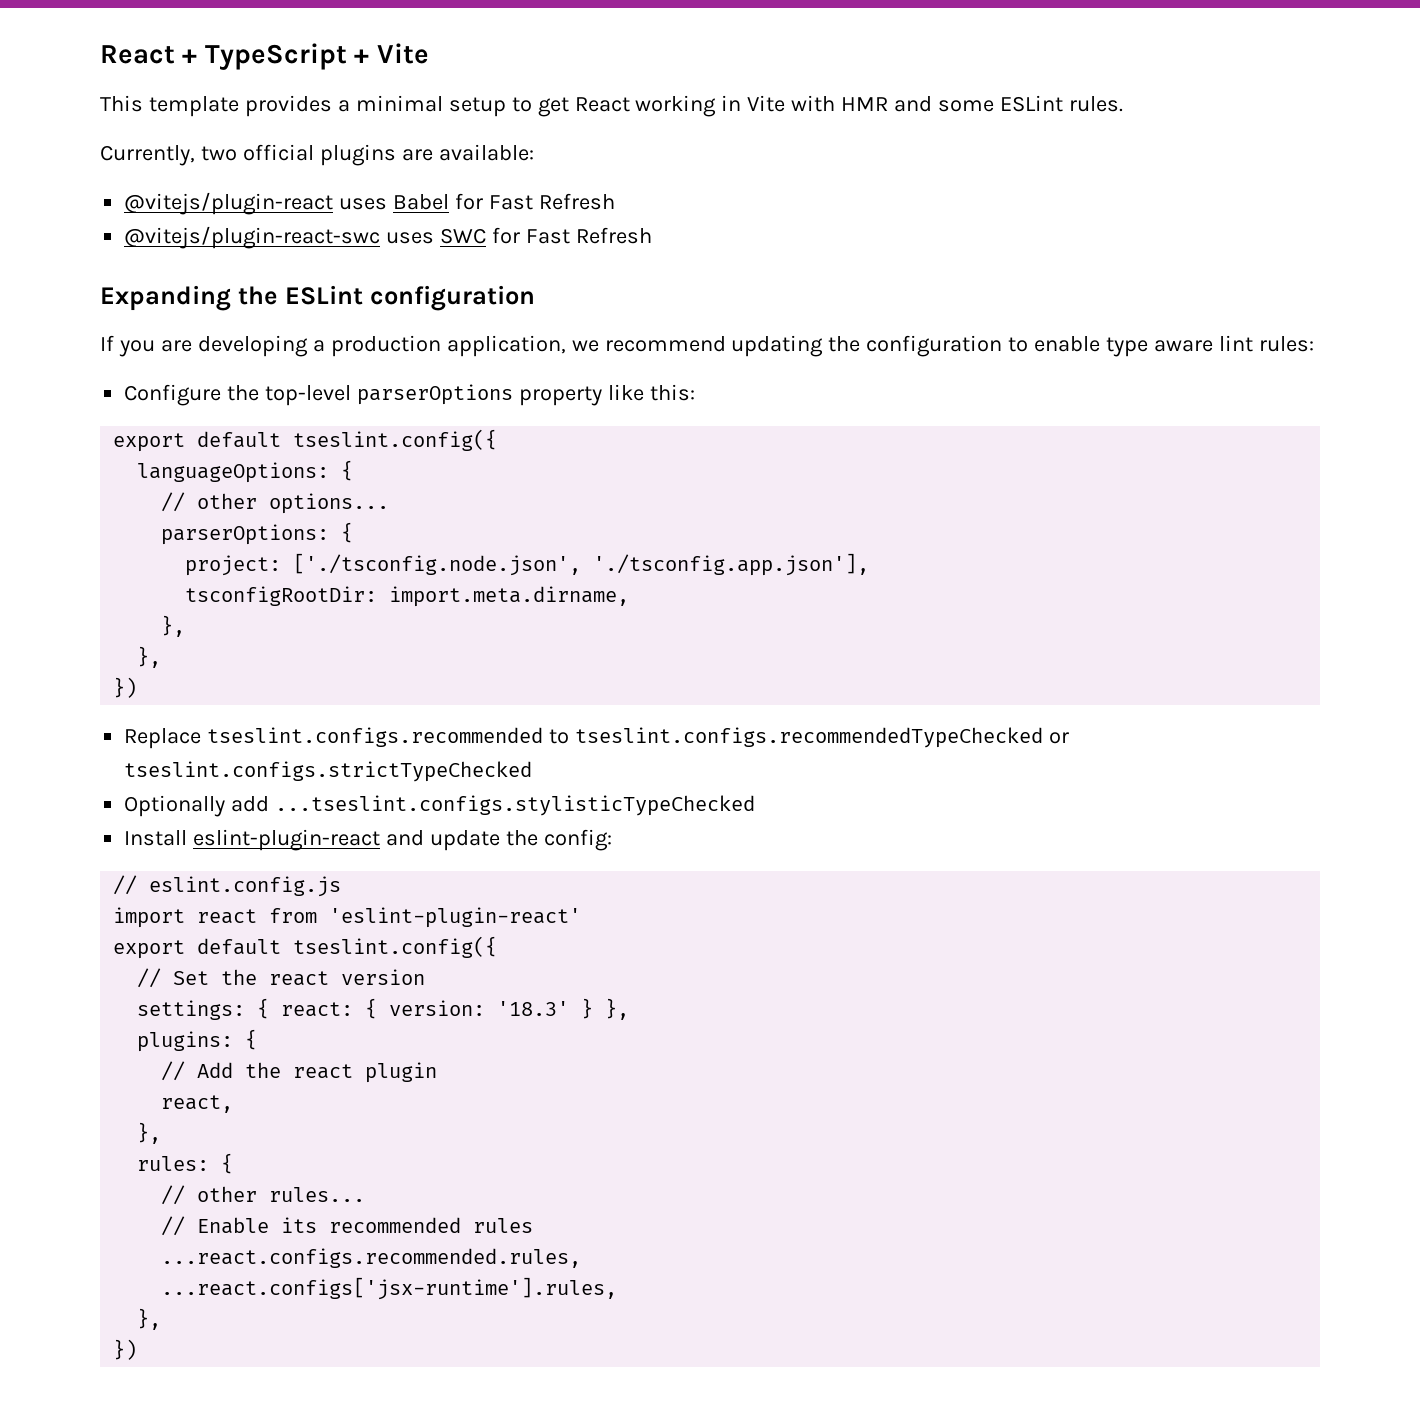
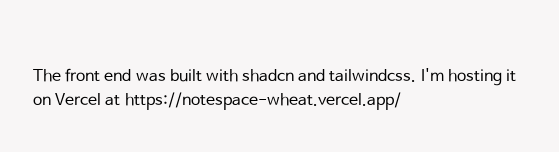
- React + TypeScript + Vite
- This template provides a minimal setup to get React working in Vite with HMR and some ESLint rules.
- Currently, two official plugins are available:
- @vitejs/plugin-react uses Babel for Fast Refresh
- @vitejs/plugin-react-swc uses SWC for Fast Refresh
- Expanding the ESLint configuration
- If you are developing a production application, we recommend updating the configuration to enable type aware lint rules:
- Configure the top-level parserOptions property like this:
- export default tseslint.config({
- languageOptions: {
- // other options...
- parserOptions: {
- project: ['./tsconfig.node.json', './tsconfig.app.json'],
- tsconfigRootDir: import.meta.dirname,
- },
- },
- })
- Replace tseslint.configs.recommended to tseslint.configs.recommendedTypeChecked or tseslint.configs.strictTypeChecked
- Optionally add ...tseslint.configs.stylisticTypeChecked
- Install eslint-plugin-react and update the config:
- // eslint.config.js
- import react from 'eslint-plugin-react'
- export default tseslint.config({
- // Set the react version
- settings: { react: { version: '18.3' } },
- plugins: {
- // Add the react plugin
- react,
- },
- rules: {
- // other rules...
- // Enable its recommended rules
- ...react.configs.recommended.rules,
- ...react.configs['jsx-runtime'].rules,
- },
- })
+ The front end was built with shadcn and tailwindcss. I'm hosting it on Vercel at https://notespace-wheat.vercel.app/

